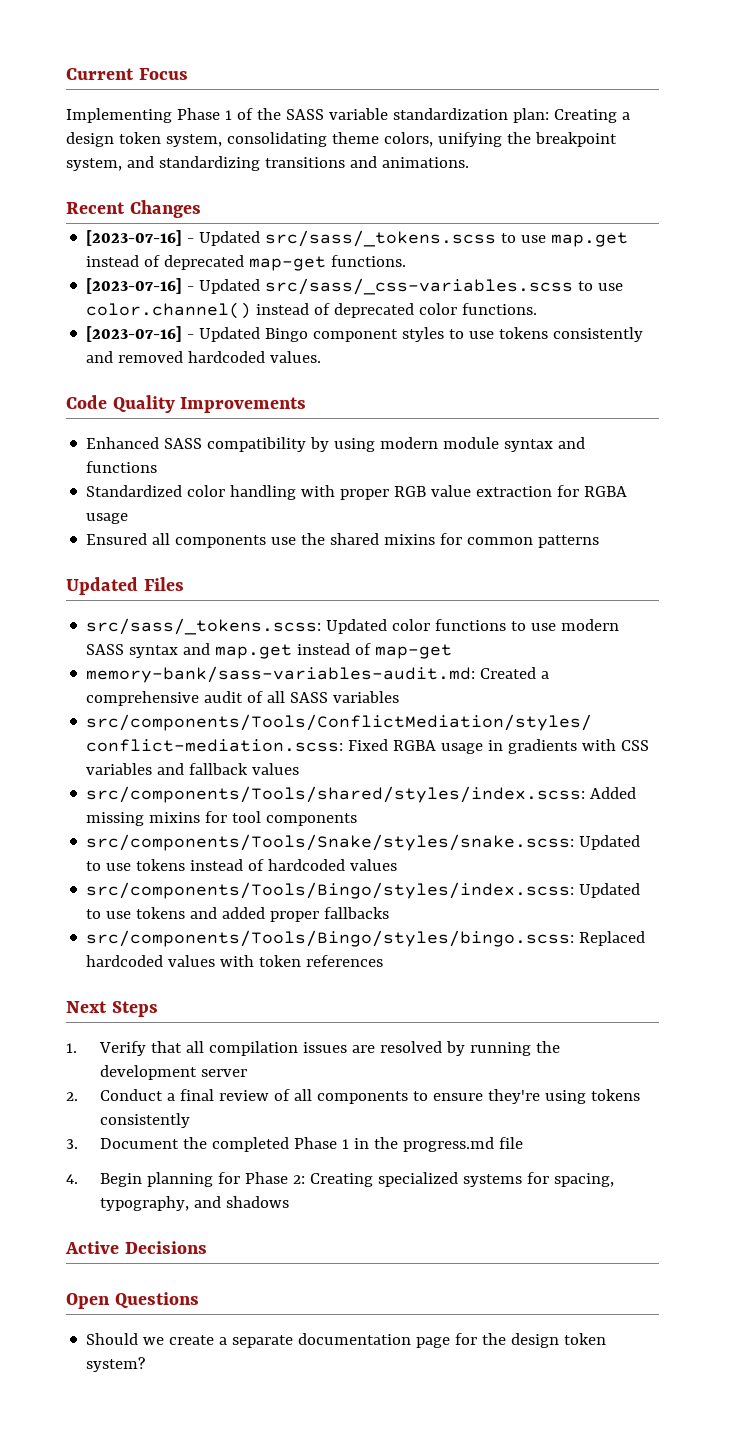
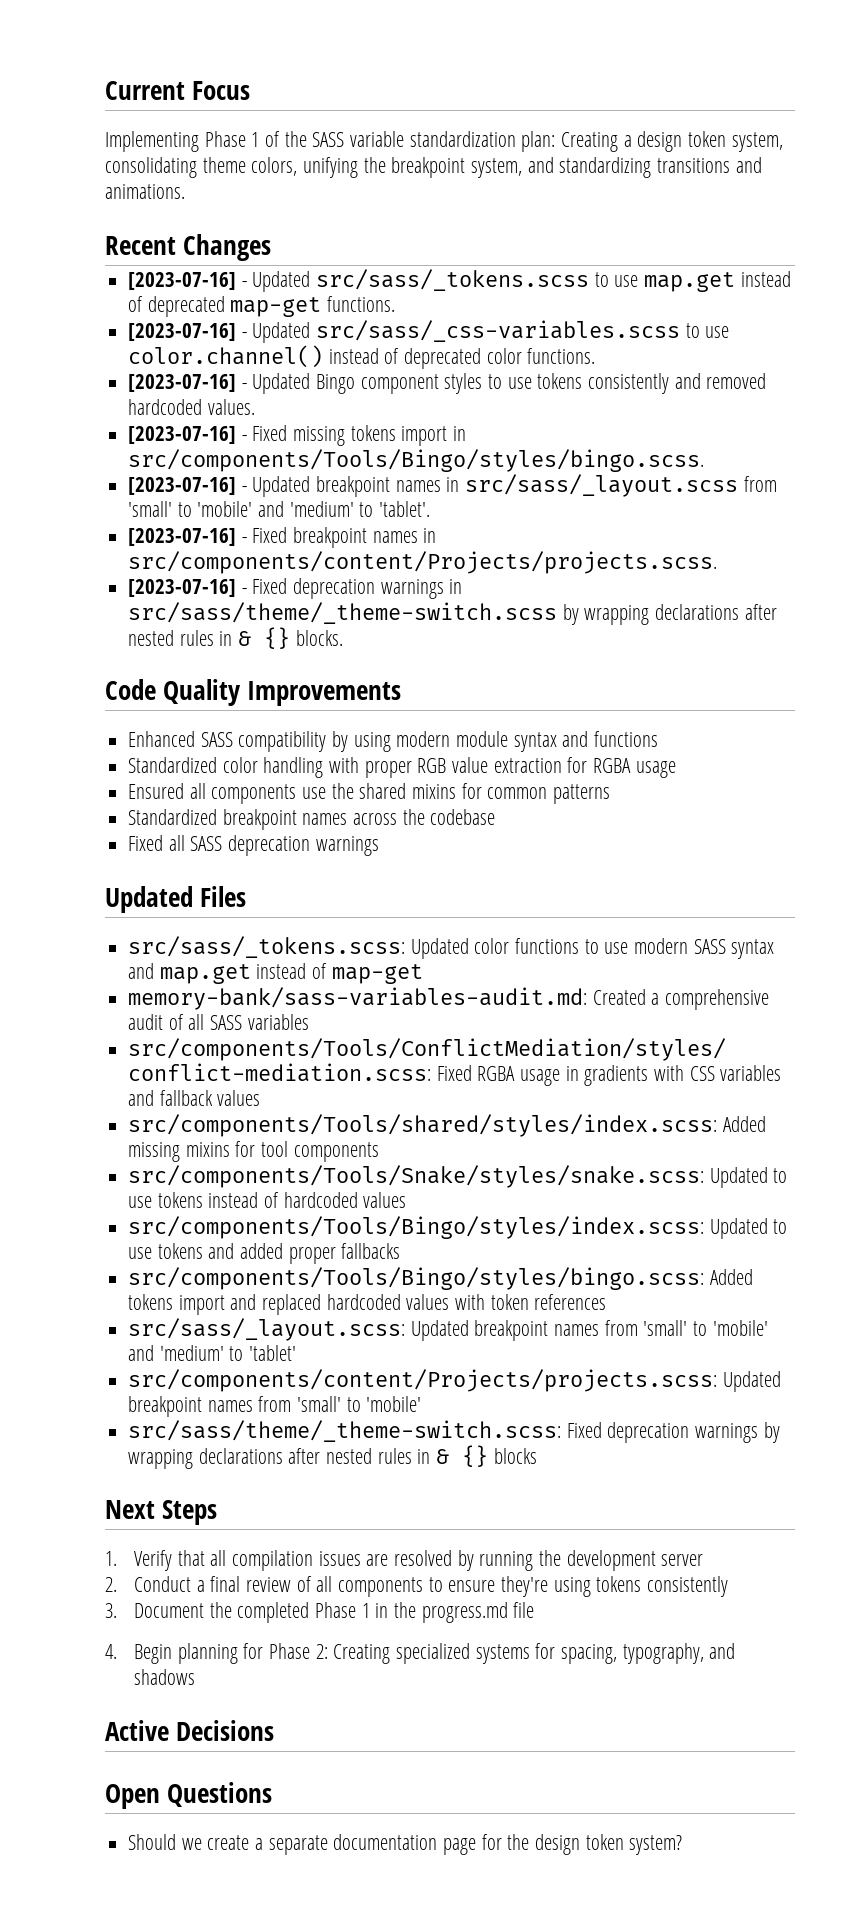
+ [2023-07-16] - Fixed missing tokens import in src/components/Tools/Bingo/styles/bingo.scss.
+ [2023-07-16] - Updated breakpoint names in src/sass/_layout.scss from 'small' to 'mobile' and 'medium' to 'tablet'.
+ [2023-07-16] - Fixed breakpoint names in src/components/content/Projects/projects.scss.
+ [2023-07-16] - Fixed deprecation warnings in src/sass/theme/_theme-switch.scss by wrapping declarations after nested rules in & {} blocks.
+ Standardized breakpoint names across the codebase
+ Fixed all SASS deprecation warnings
- src/components/Tools/Bingo/styles/bingo.scss: Replaced hardcoded values with token references
+ src/components/Tools/Bingo/styles/bingo.scss: Added tokens import and replaced hardcoded values with token references
+ src/sass/_layout.scss: Updated breakpoint names from 'small' to 'mobile' and 'medium' to 'tablet'
+ src/components/content/Projects/projects.scss: Updated breakpoint names from 'small' to 'mobile'
+ src/sass/theme/_theme-switch.scss: Fixed deprecation warnings by wrapping declarations after nested rules in & {} blocks

